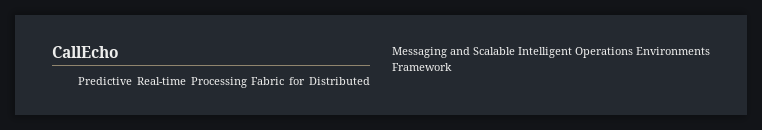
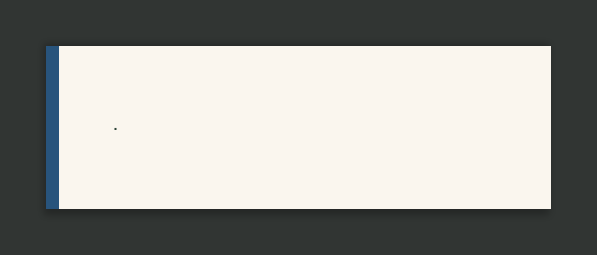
- CallEcho
- Predictive Real-time Processing Fabric for Distributed Messaging and Scalable Intelligent Operations Environments Framework
+ .

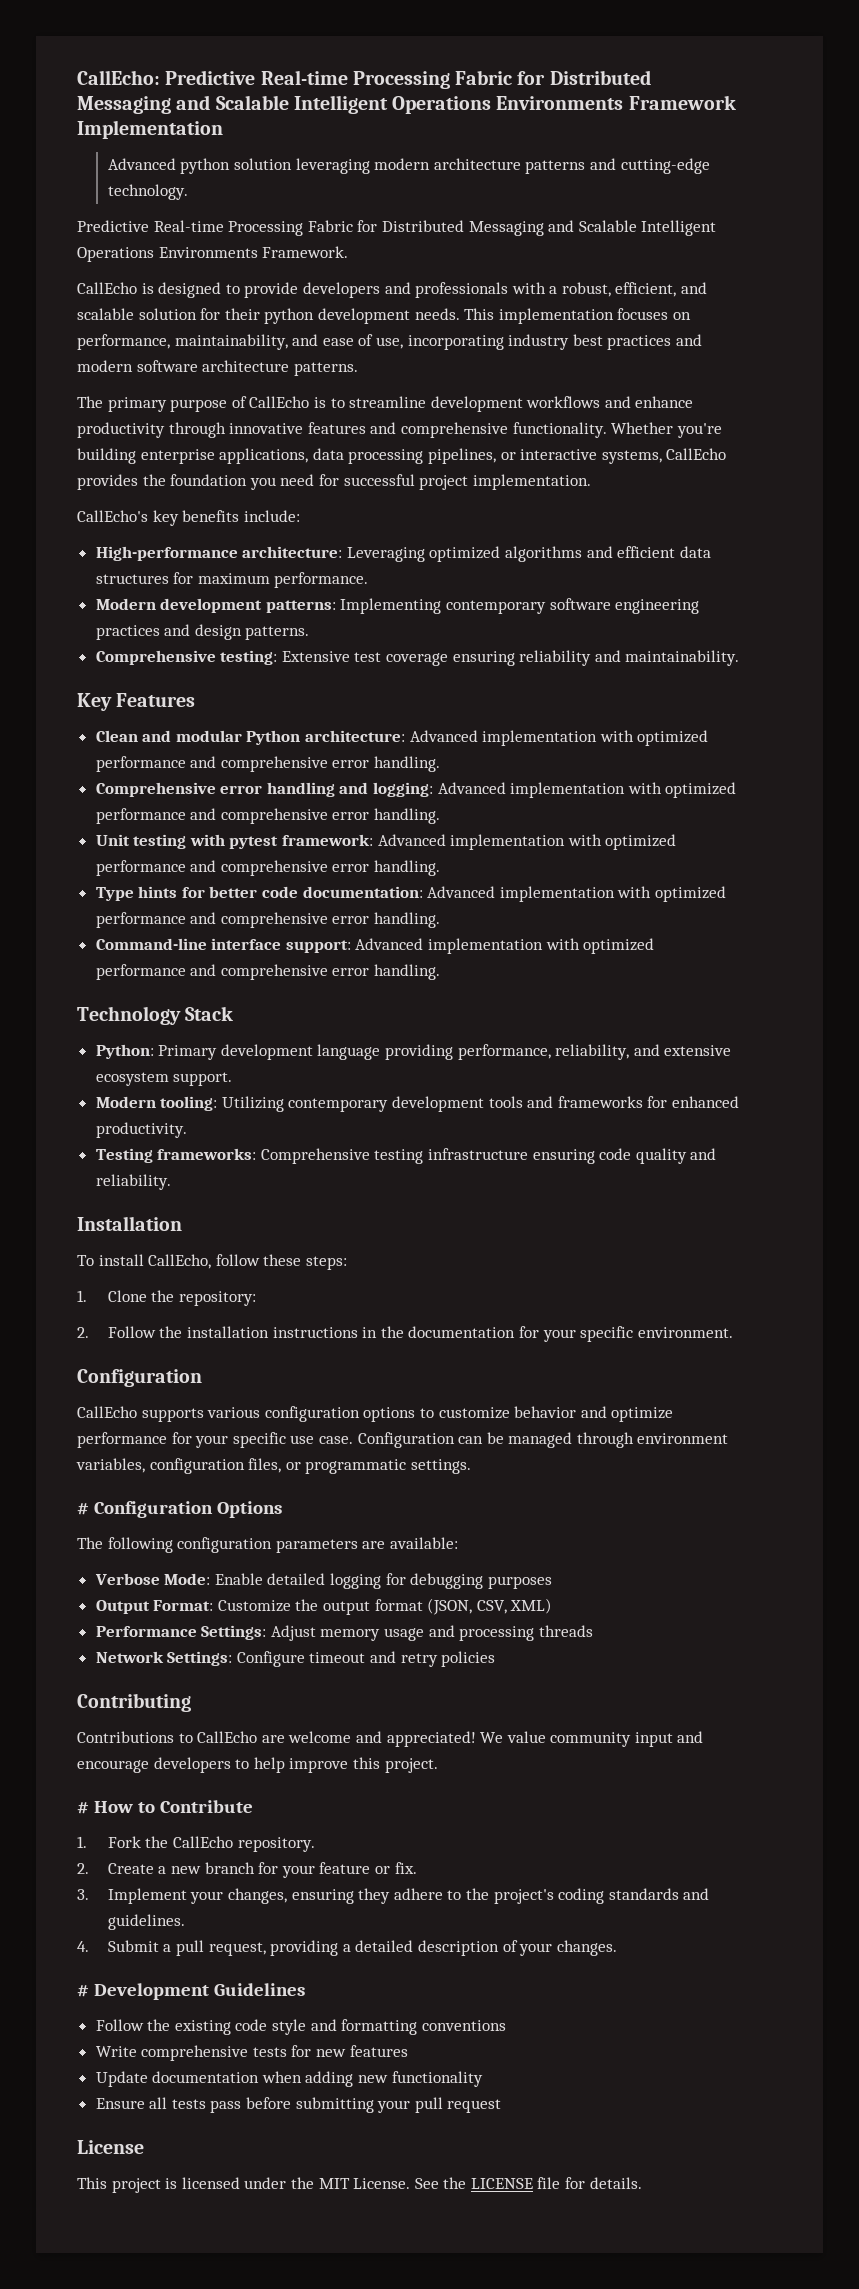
- .
+ CallEcho: Predictive Real-time Processing Fabric for Distributed Messaging and Scalable Intelligent Operations Environments Framework Implementation
+ Advanced python solution leveraging modern architecture patterns and cutting-edge technology.
+ Predictive Real-time Processing Fabric for Distributed Messaging and Scalable Intelligent Operations Environments Framework.
+ CallEcho is designed to provide developers and professionals with a robust, efficient, and scalable solution for their python development needs. This implementation focuses on performance, maintainability, and ease of use, incorporating industry best practices and modern software architecture patterns.
+ The primary purpose of CallEcho is to streamline development workflows and enhance productivity through innovative features and comprehensive functionality. Whether you're building enterprise applications, data processing pipelines, or interactive systems, CallEcho provides the foundation you need for successful project implementation.
+ CallEcho's key benefits include:
+ High-performance architecture: Leveraging optimized algorithms and efficient data structures for maximum performance.
+ Modern development patterns: Implementing contemporary software engineering practices and design patterns.
+ Comprehensive testing: Extensive test coverage ensuring reliability and maintainability.
+ Key Features
+ Clean and modular Python architecture: Advanced implementation with optimized performance and comprehensive error handling.
+ Comprehensive error handling and logging: Advanced implementation with optimized performance and comprehensive error handling.
+ Unit testing with pytest framework: Advanced implementation with optimized performance and comprehensive error handling.
+ Type hints for better code documentation: Advanced implementation with optimized performance and comprehensive error handling.
+ Command-line interface support: Advanced implementation with optimized performance and comprehensive error handling.
+ Technology Stack
+ Python: Primary development language providing performance, reliability, and extensive ecosystem support.
+ Modern tooling: Utilizing contemporary development tools and frameworks for enhanced productivity.
+ Testing frameworks: Comprehensive testing infrastructure ensuring code quality and reliability.
+ Installation
+ To install CallEcho, follow these steps:
+ 1. Clone the repository:
+ 2. Follow the installation instructions in the documentation for your specific environment.
+ Configuration
+ CallEcho supports various configuration options to customize behavior and optimize performance for your specific use case. Configuration can be managed through environment variables, configuration files, or programmatic settings.
+ # Configuration Options
+ The following configuration parameters are available:
+ Verbose Mode: Enable detailed logging for debugging purposes
+ Output Format: Customize the output format (JSON, CSV, XML)
+ Performance Settings: Adjust memory usage and processing threads
+ Network Settings: Configure timeout and retry policies
+ Contributing
+ Contributions to CallEcho are welcome and appreciated! We value community input and encourage developers to help improve this project.
+ # How to Contribute
+ 1. Fork the CallEcho repository.
+ 2. Create a new branch for your feature or fix.
+ 3. Implement your changes, ensuring they adhere to the project's coding standards and guidelines.
+ 4. Submit a pull request, providing a detailed description of your changes.
+ # Development Guidelines
+ Follow the existing code style and formatting conventions
+ Write comprehensive tests for new features
+ Update documentation when adding new functionality
+ Ensure all tests pass before submitting your pull request
+ License
+ This project is licensed under the MIT License. See the LICENSE file for details.

